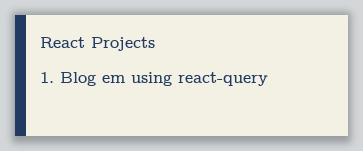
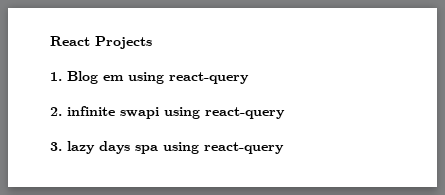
+ 2. infinite swapi using react-query
+ 3. lazy days spa using react-query

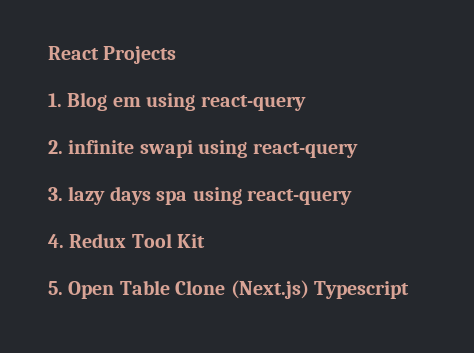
+ 4. Redux Tool Kit
+ 5. Open Table Clone (Next.js) Typescript

